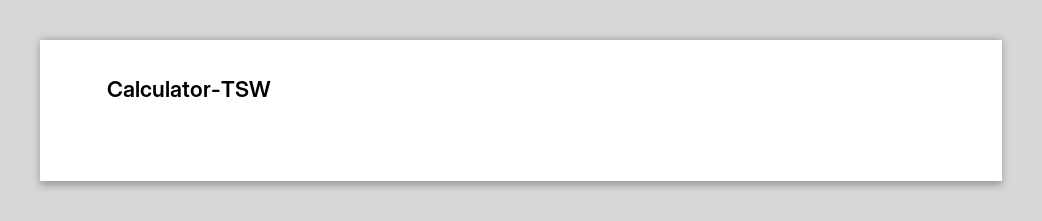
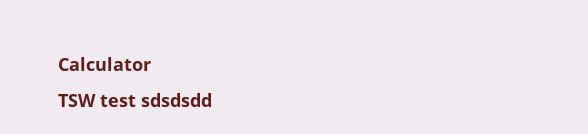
- Calculator-TSW
+ Calculator
+ TSW test sdsdsdd

